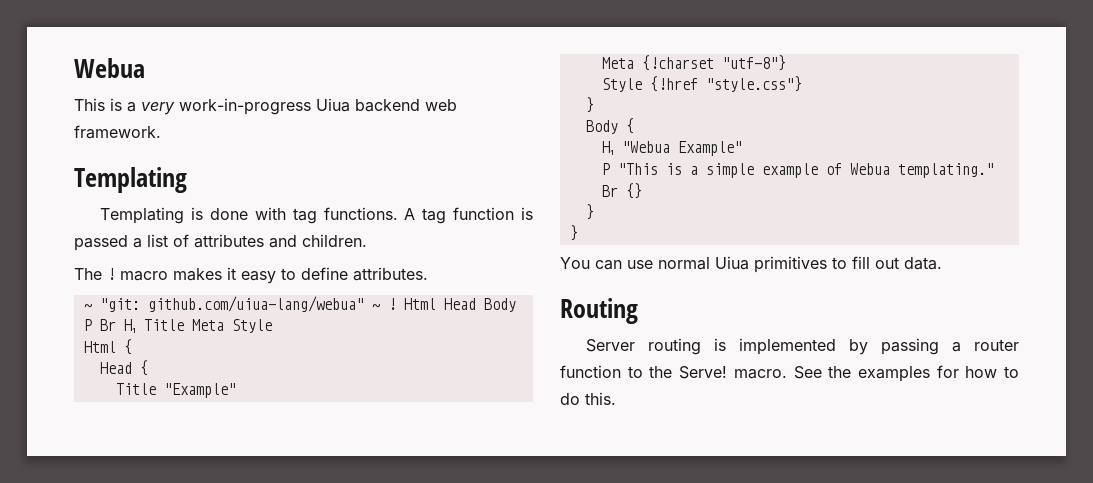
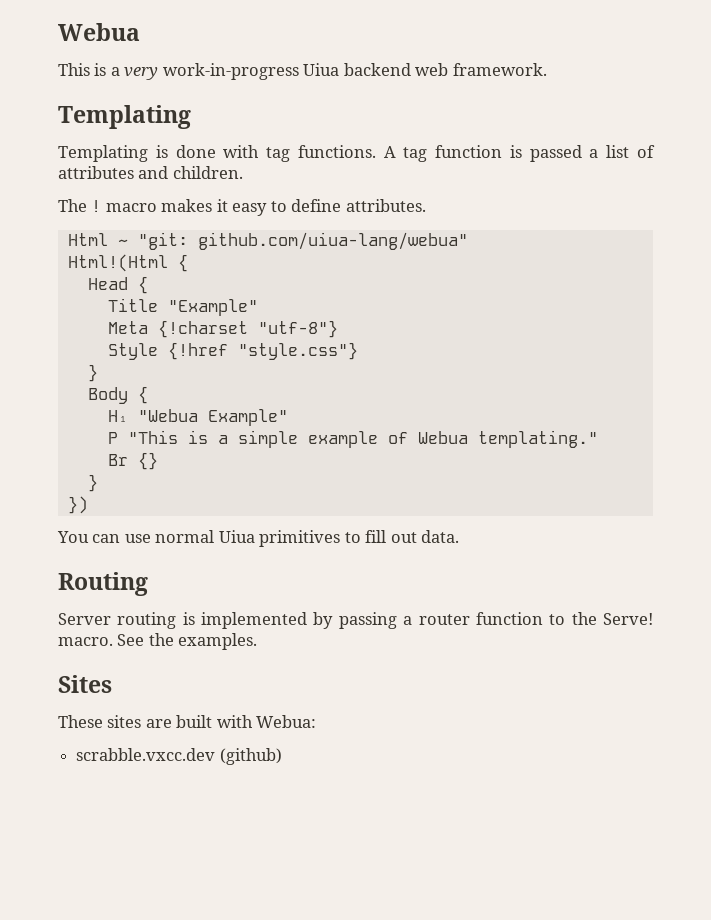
- ~ "git: github.com/uiua-lang/webua" ~ ! Html Head Body P Br H₁ Title Meta Style
- Html {
+ Html ~ "git: github.com/uiua-lang/webua"
+ Html!(Html {
  Br {}
  }
- }
+ })
- See the examples for how to do this.
+ See the examples.
+ Sites
+ These sites are built with Webua:
+ scrabble.vxcc.dev (github)

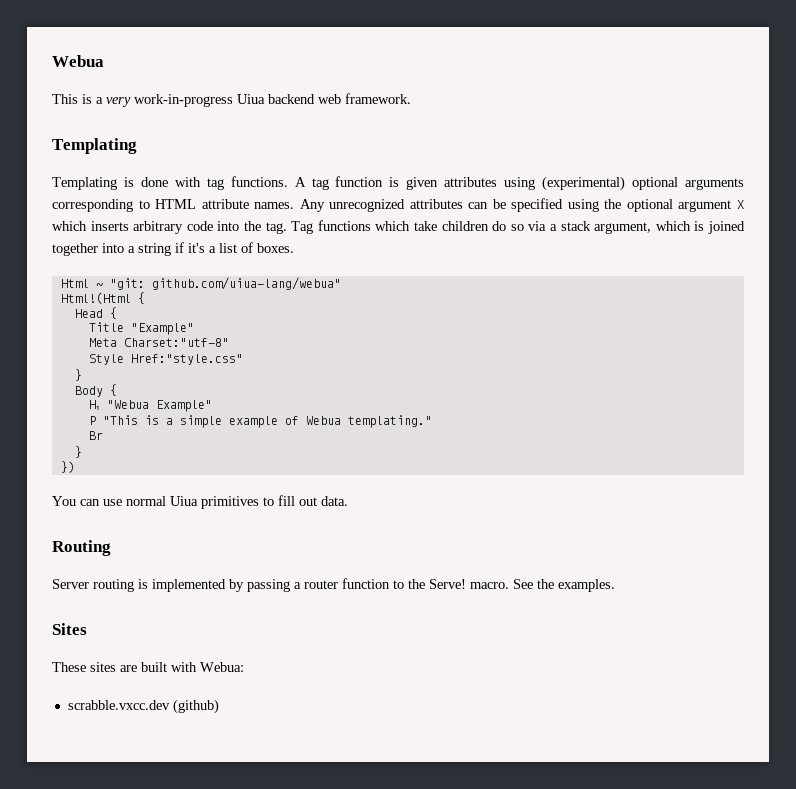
- A tag function is passed a list of attributes and children.
- The ! macro makes it easy to define attributes.
+ A tag function is given attributes using (experimental) optional arguments corresponding to HTML attribute names. Any unrecognized attributes can be specified using the optional argument X which inserts arbitrary code into the tag. Tag functions which take children do so via a stack argument, which is joined together into a string if it's a list of boxes.
- Meta {!charset "utf-8"}
+ Meta Charset:"utf-8"
- Style {!href "style.css"}
+ Style Href:"style.css"
- Br {}
+ Br

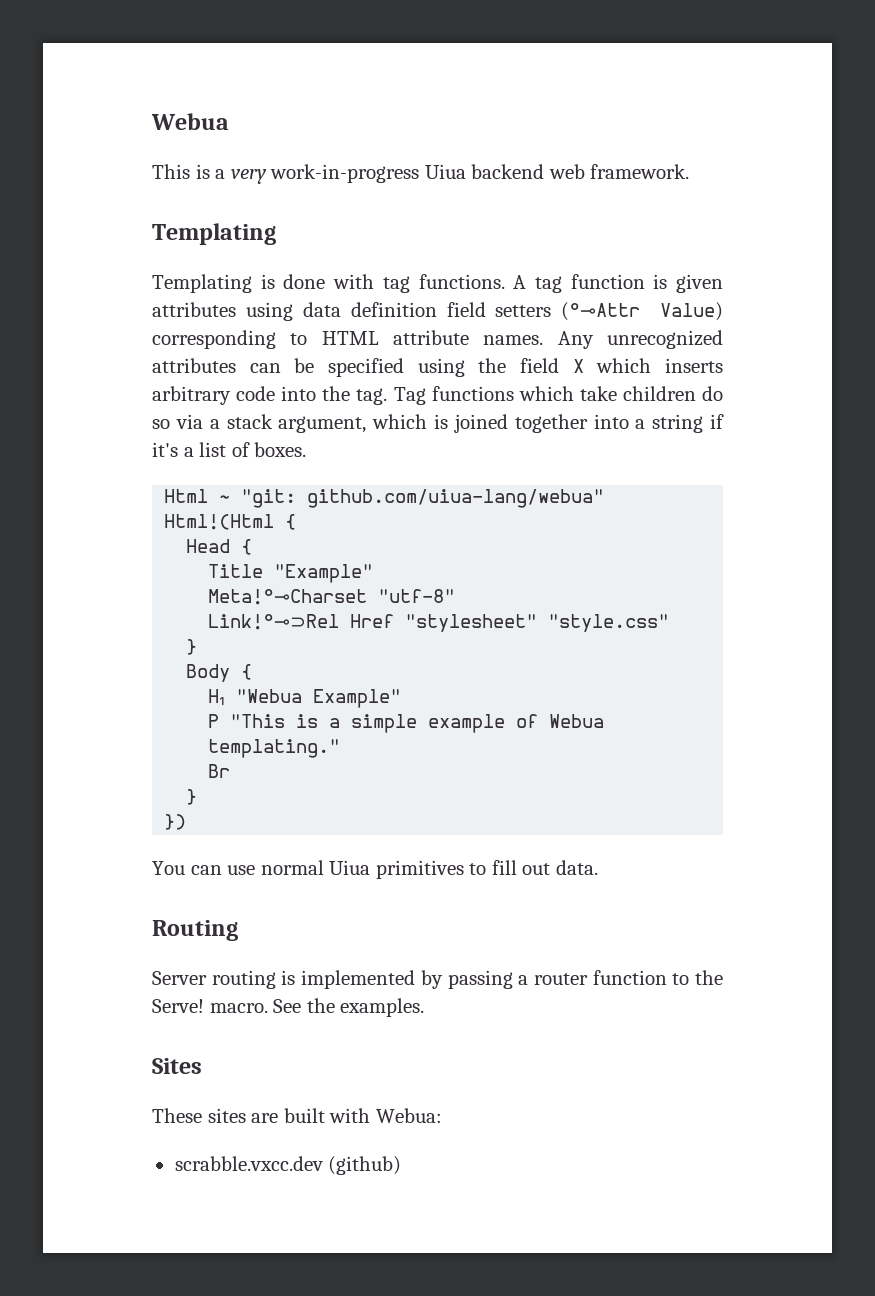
- A tag function is given attributes using (experimental) optional arguments corresponding to HTML attribute names.
+ A tag function is given attributes using data definition field setters (°⊸Attr Value) corresponding to HTML attribute names.
- Any unrecognized attributes can be specified using the optional argument X which inserts arbitrary code into the tag.
+ Any unrecognized attributes can be specified using the field X which inserts arbitrary code into the tag.
- Meta Charset:"utf-8"
- Style Href:"style.css"
+ Meta!°⊸Charset "utf-8"
+ Link!°⊸⊃Rel Href "stylesheet" "style.css"

